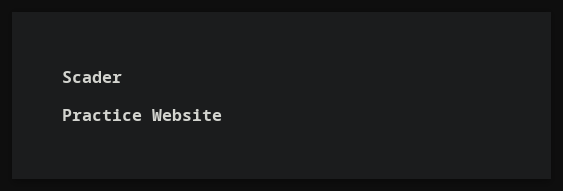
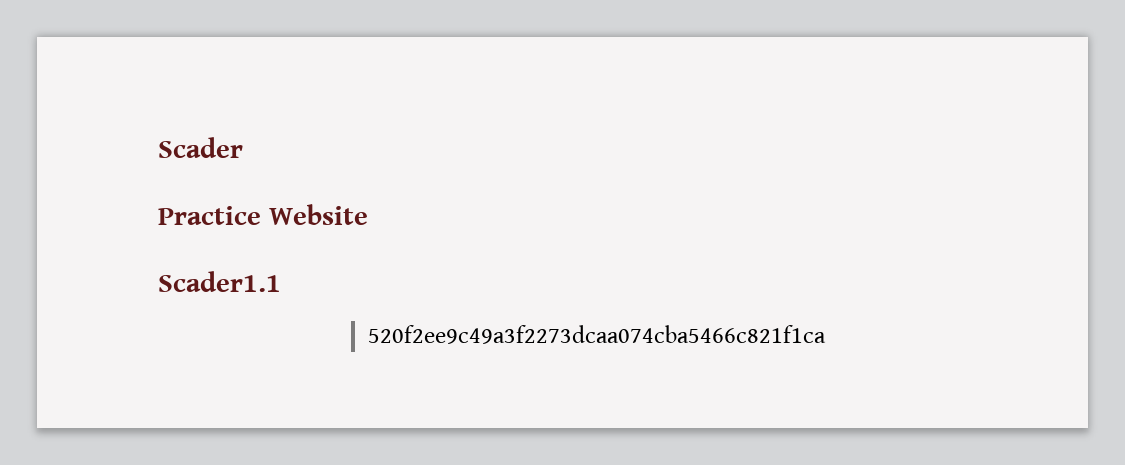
+ Scader1.1
+ 520f2ee9c49a3f2273dcaa074cba5466c821f1ca

